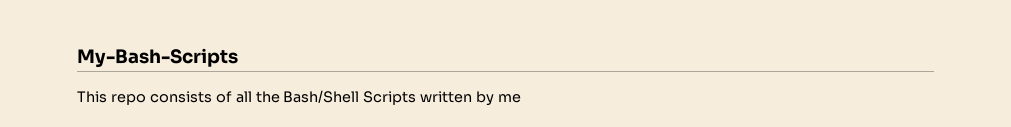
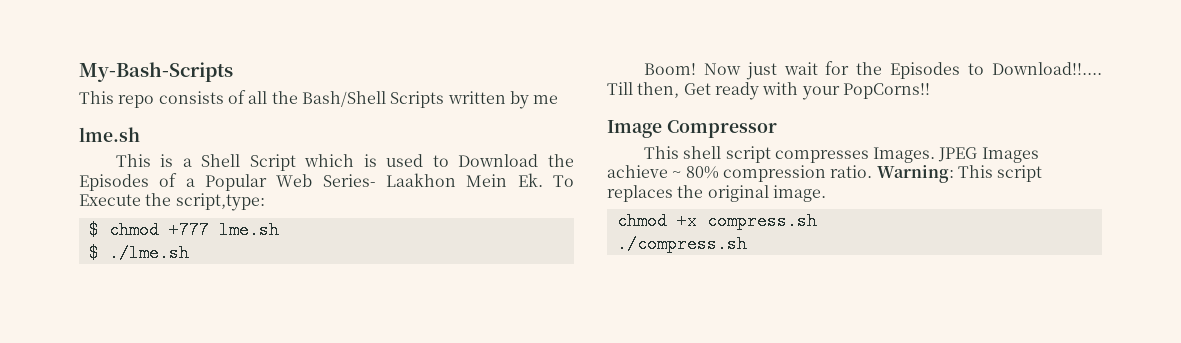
  This repo consists of all the Bash/Shell Scripts written by me
+ lme.sh
+ This is a Shell Script which is used to Download the Episodes of a Popular Web Series- Laakhon Mein Ek. To Execute the script,type:
+ $ chmod +777 lme.sh
+ $ ./lme.sh
+ Boom! Now just wait for the Episodes to Download!!.... Till then, Get ready with your PopCorns!!
+ Image Compressor
+ This shell script compresses Images. JPEG Images achieve ~ 80% compression ratio. Warning: This script replaces the original image.
+ chmod +x compress.sh
+ ./compress.sh

